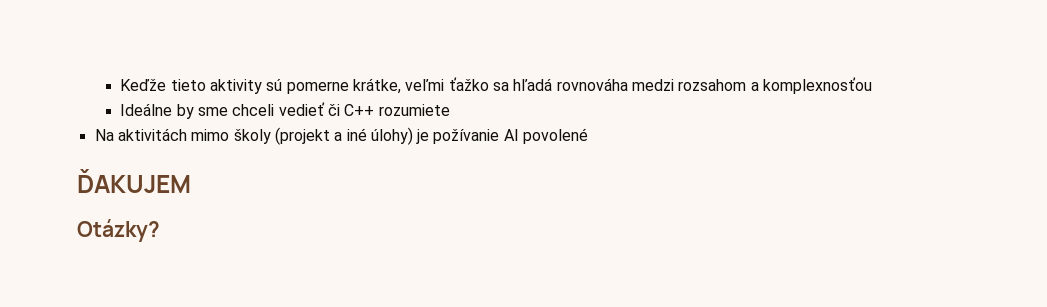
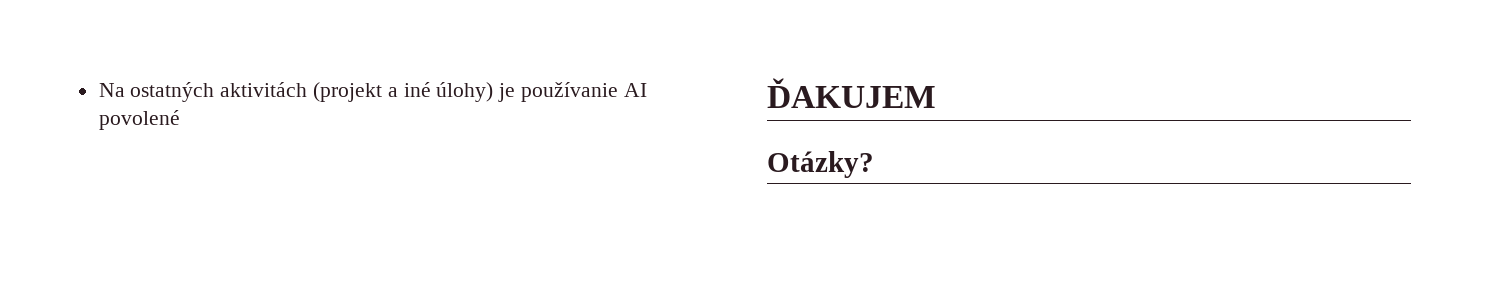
- Keďže tieto aktivity sú pomerne krátke, veľmi ťažko sa hľadá rovnováha medzi rozsahom a komplexnosťou
- Ideálne by sme chceli vedieť či C++ rozumiete
- Na aktivitách mimo školy (projekt a iné úlohy) je požívanie AI povolené
+ Na ostatných aktivitách (projekt a iné úlohy) je používanie AI povolené

